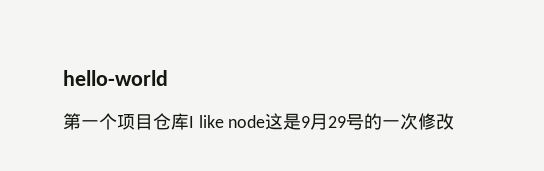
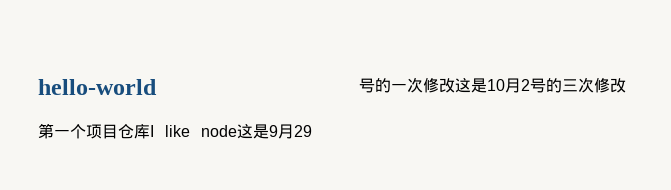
- 第一个项目仓库I like node这是9月29号的一次修改
+ 第一个项目仓库I like node这是9月29号的一次修改这是10月2号的三次修改

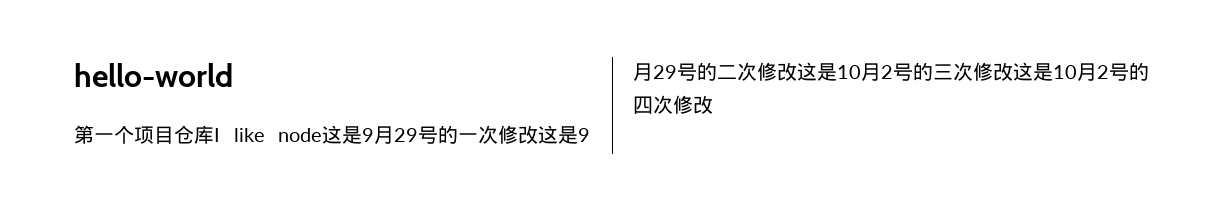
- 第一个项目仓库I like node这是9月29号的一次修改这是10月2号的三次修改
+ 第一个项目仓库I like node这是9月29号的一次修改这是9月29号的二次修改这是10月2号的三次修改这是10月2号的四次修改

